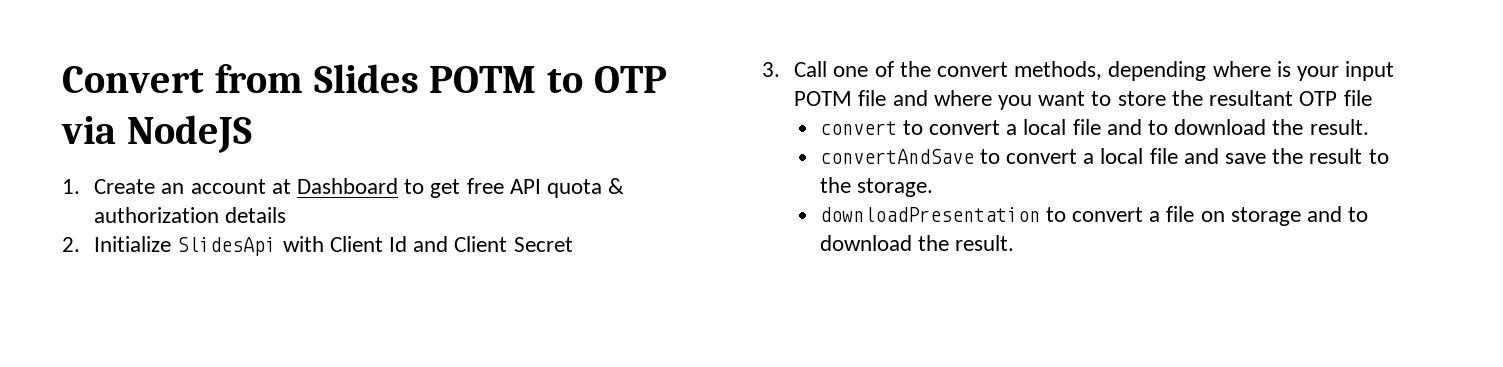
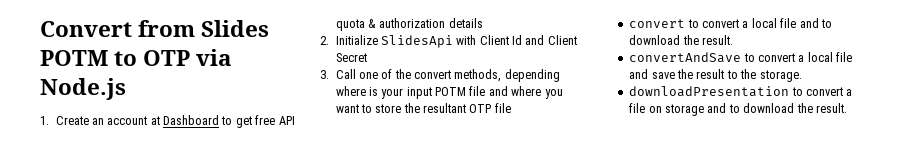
- Convert from Slides POTM to OTP via NodeJS
+ Convert from Slides POTM to OTP via Node.js

